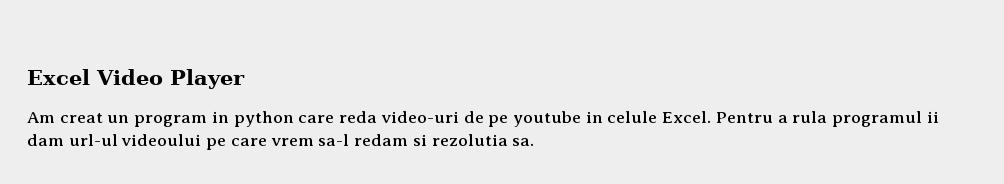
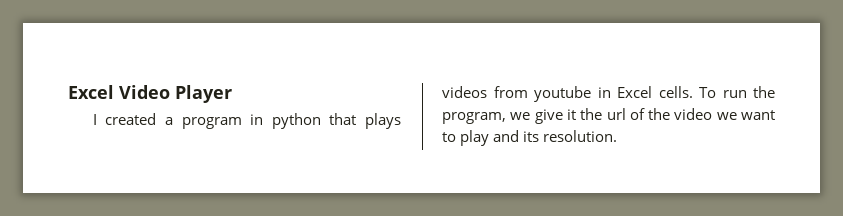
- Am creat un program in python care reda video-uri de pe youtube in celule Excel. Pentru a rula programul ii dam url-ul videoului pe care vrem sa-l redam si rezolutia sa.
+ I created a program in python that plays videos from youtube in Excel cells. To run the program, we give it the url of the video we want to play and its resolution.

